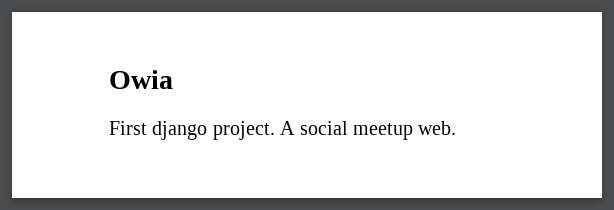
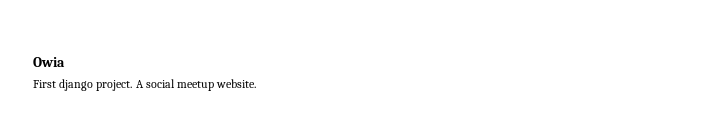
- A social meetup web.
+ A social meetup website.

